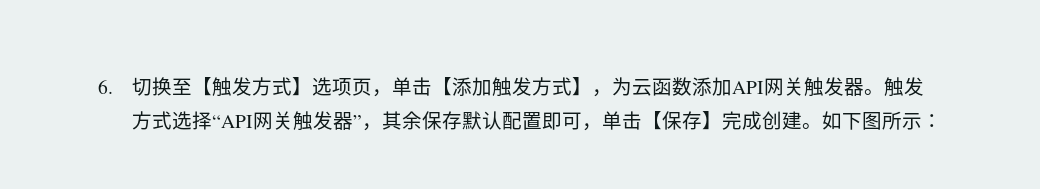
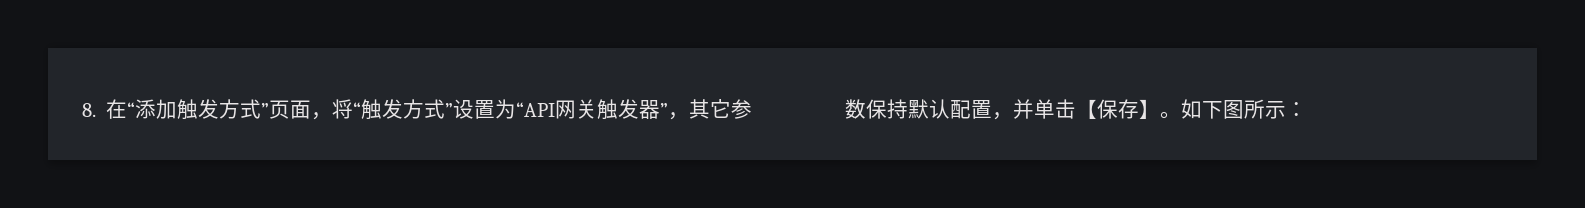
- 6.切换至【触发方式】选项页，单击【添加触发方式】，为云函数添加API网关触发器。触发方式选择“API网关触发器”，其余保存默认配置即可，单击【保存】完成创建。
+ 8.在“添加触发方式”页面，将“触发方式”设置为“API网关触发器”，其它参数保持默认配置，并单击【保存】。

